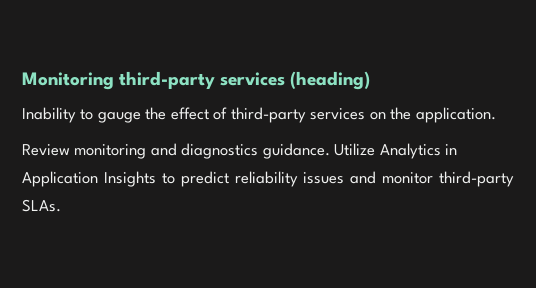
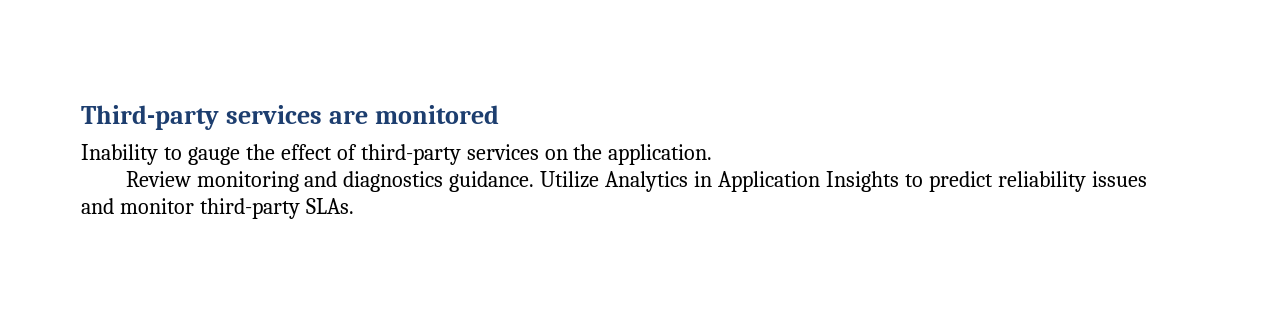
- Monitoring third-party services (heading)
+ Third-party services are monitored

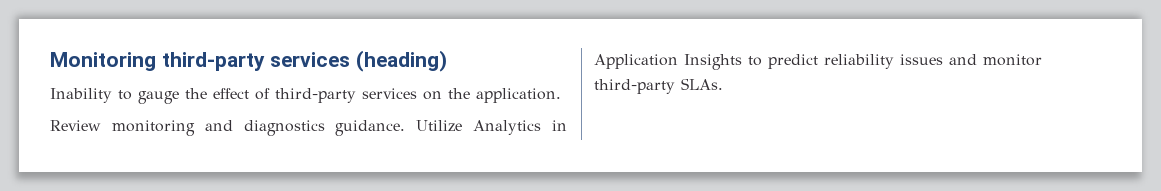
- Third-party services are monitored
+ Monitoring third-party services (heading)

